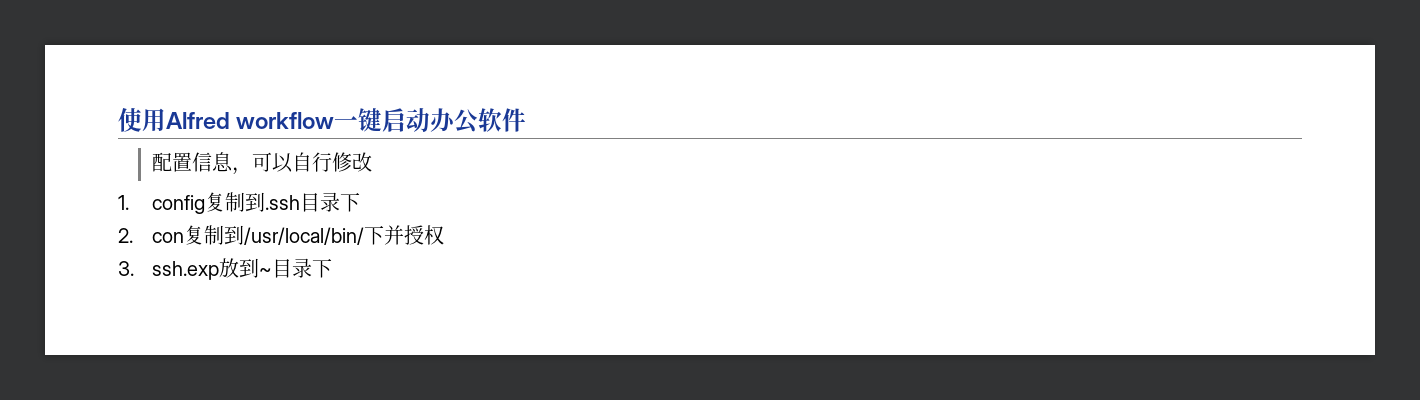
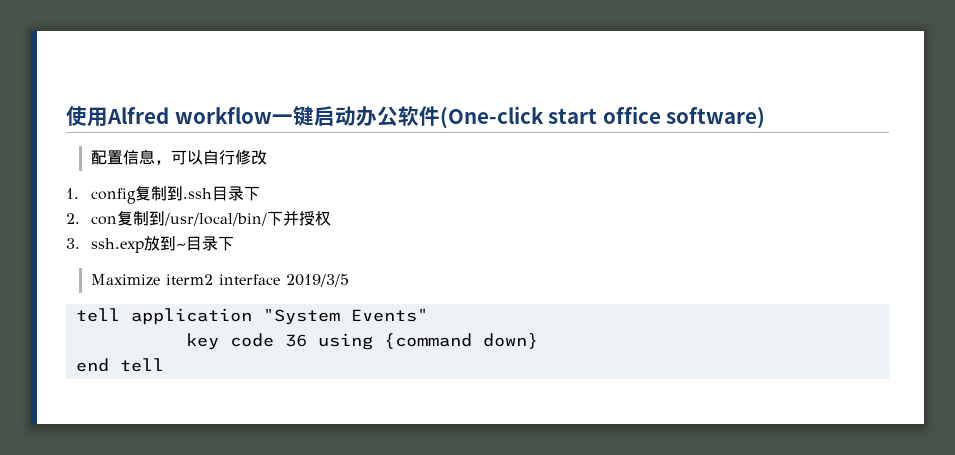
- 使用Alfred workflow一键启动办公软件
+ 使用Alfred workflow一键启动办公软件(One-click start office software)
+ Maximize iterm2 interface 2019/3/5
+ tell application "System Events"
+ key code 36 using {command down}
+ end tell

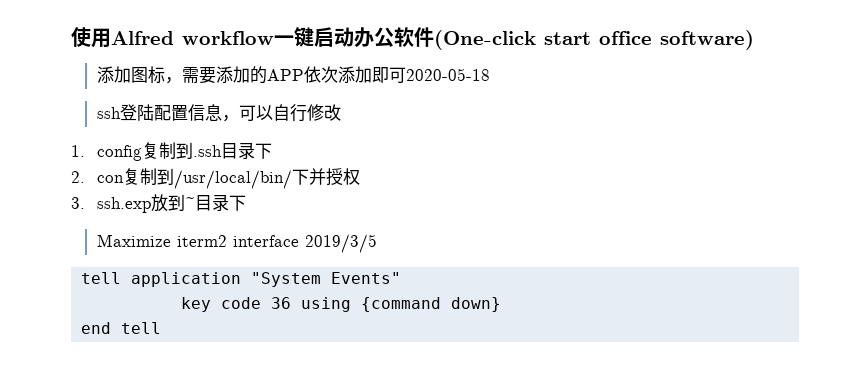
- 配置信息，可以自行修改
+ 添加图标，需要添加的APP依次添加即可2020-05-18
+ ssh登陆配置信息，可以自行修改

